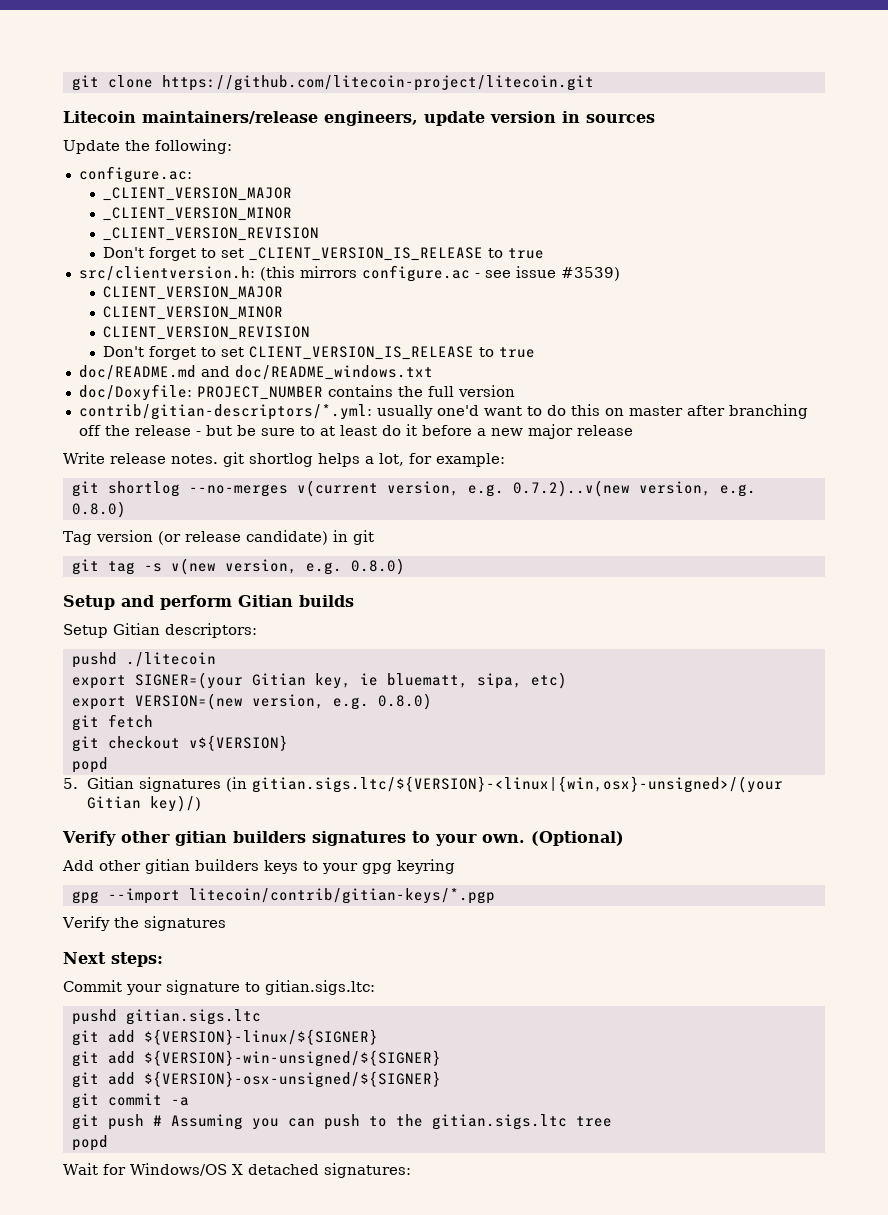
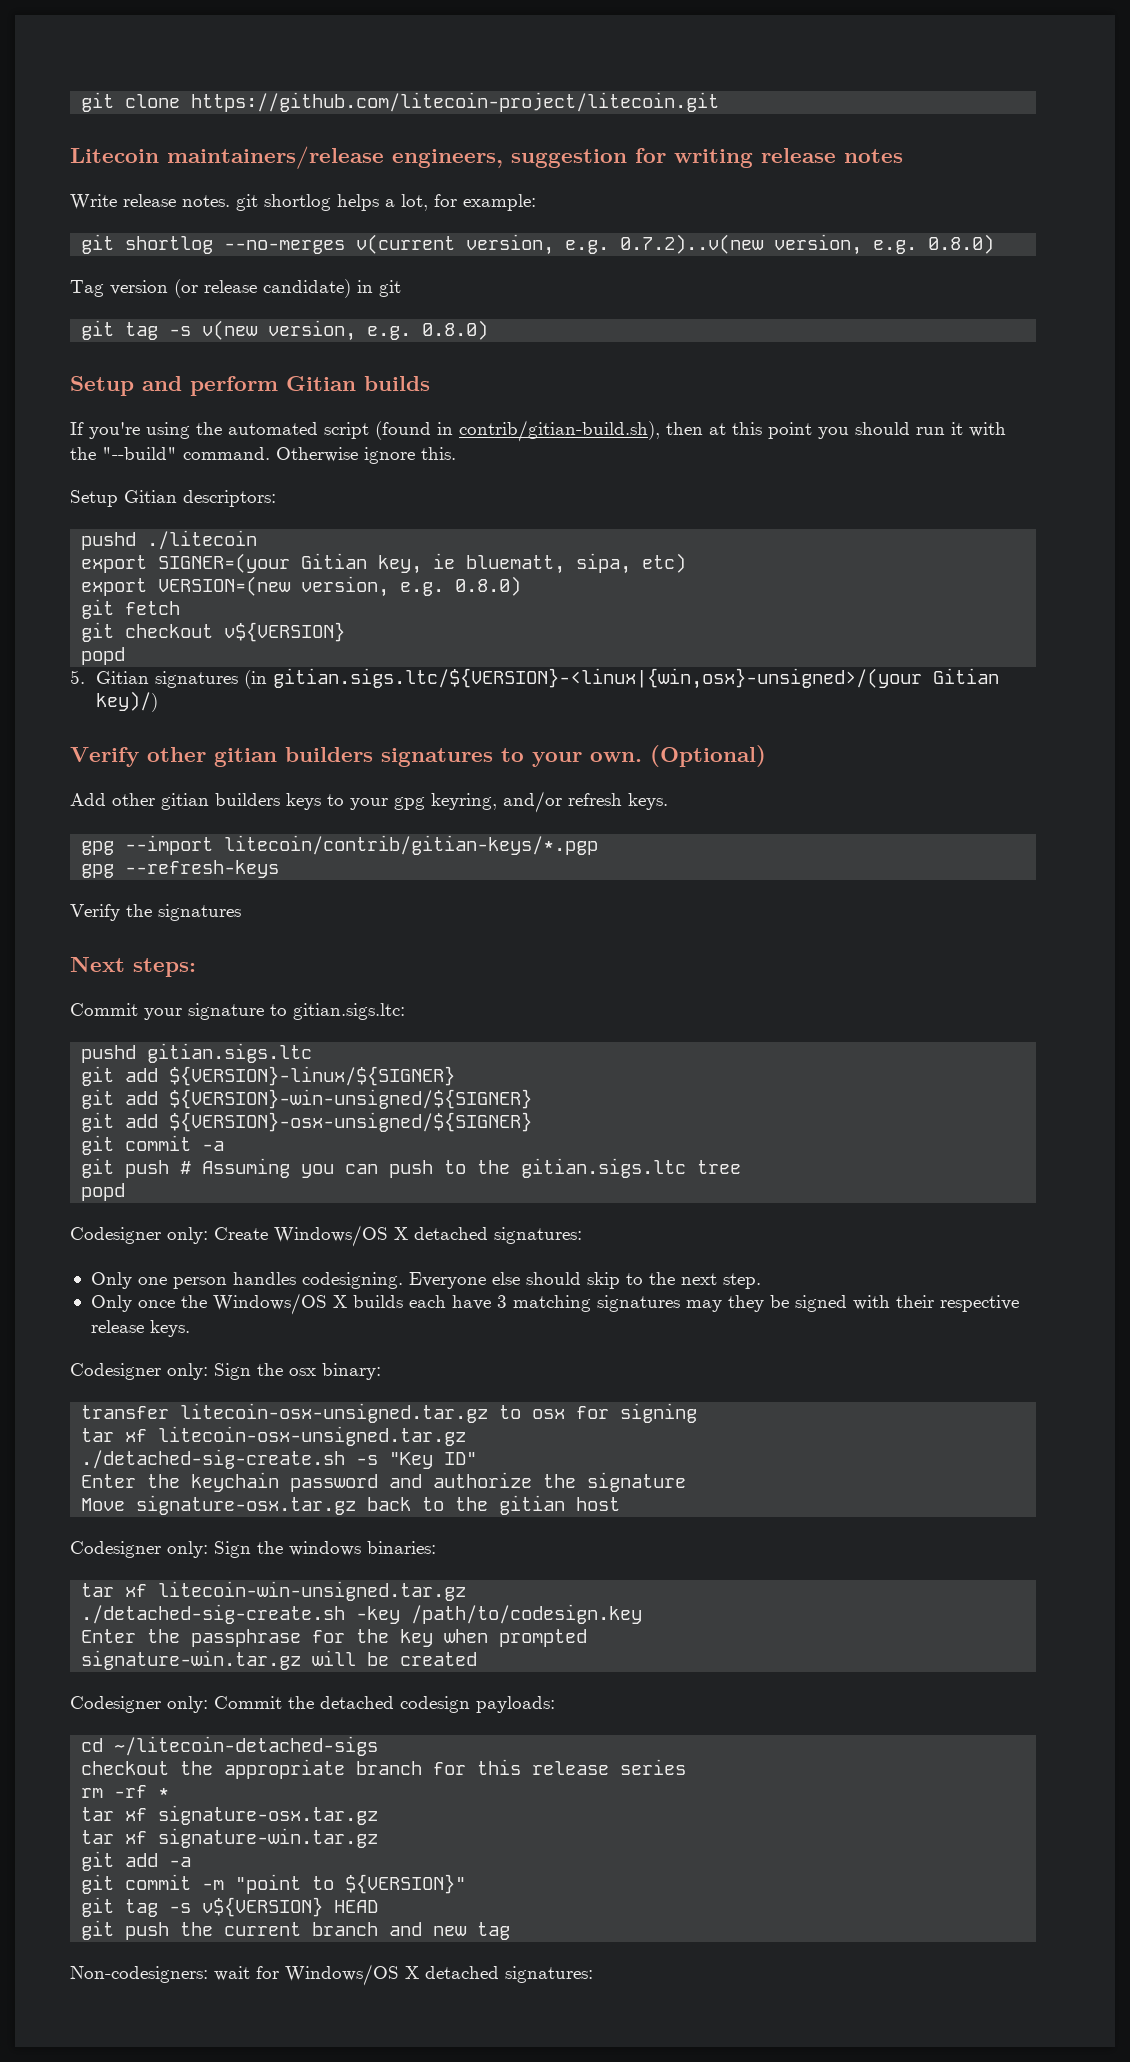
- Litecoin maintainers/release engineers, update version in sources
- Update the following:
- configure.ac:
- _CLIENT_VERSION_MAJOR
- _CLIENT_VERSION_MINOR
- _CLIENT_VERSION_REVISION
- Don't forget to set _CLIENT_VERSION_IS_RELEASE to true
- src/clientversion.h: (this mirrors configure.ac - see issue #3539)
- CLIENT_VERSION_MAJOR
- CLIENT_VERSION_MINOR
- CLIENT_VERSION_REVISION
- Don't forget to set CLIENT_VERSION_IS_RELEASE to true
- doc/README.md and doc/README_windows.txt
- doc/Doxyfile: PROJECT_NUMBER contains the full version
- contrib/gitian-descriptors/*.yml: usually one'd want to do this on master after branching off the release - but be sure to at least do it before a new major release
+ Litecoin maintainers/release engineers, suggestion for writing release notes
+ If you're using the automated script (found in contrib/gitian-build.sh), then at this point you should run it with the "--build" command. Otherwise ignore this.
- Add other gitian builders keys to your gpg keyring
+ Add other gitian builders keys to your gpg keyring, and/or refresh keys.
+ gpg --refresh-keys
- Wait for Windows/OS X detached signatures:
+ Codesigner only: Create Windows/OS X detached signatures:
+ Only one person handles codesigning. Everyone else should skip to the next step.
+ Only once the Windows/OS X builds each have 3 matching signatures may they be signed with their respective release keys.
+ Codesigner only: Sign the osx binary:
+ transfer litecoin-osx-unsigned.tar.gz to osx for signing
+ tar xf litecoin-osx-unsigned.tar.gz
+ ./detached-sig-create.sh -s "Key ID"
+ Enter the keychain password and authorize the signature
+ Move signature-osx.tar.gz back to the gitian host
+ Codesigner only: Sign the windows binaries:
+ tar xf litecoin-win-unsigned.tar.gz
+ ./detached-sig-create.sh -key /path/to/codesign.key
+ Enter the passphrase for the key when prompted
+ signature-win.tar.gz will be created
+ Codesigner only: Commit the detached codesign payloads:
+ cd ~/litecoin-detached-sigs
+ checkout the appropriate branch for this release series
+ rm -rf *
+ tar xf signature-osx.tar.gz
+ tar xf signature-win.tar.gz
+ git add -a
+ git commit -m "point to ${VERSION}"
+ git tag -s v${VERSION} HEAD
+ git push the current branch and new tag
+ Non-codesigners: wait for Windows/OS X detached signatures:

